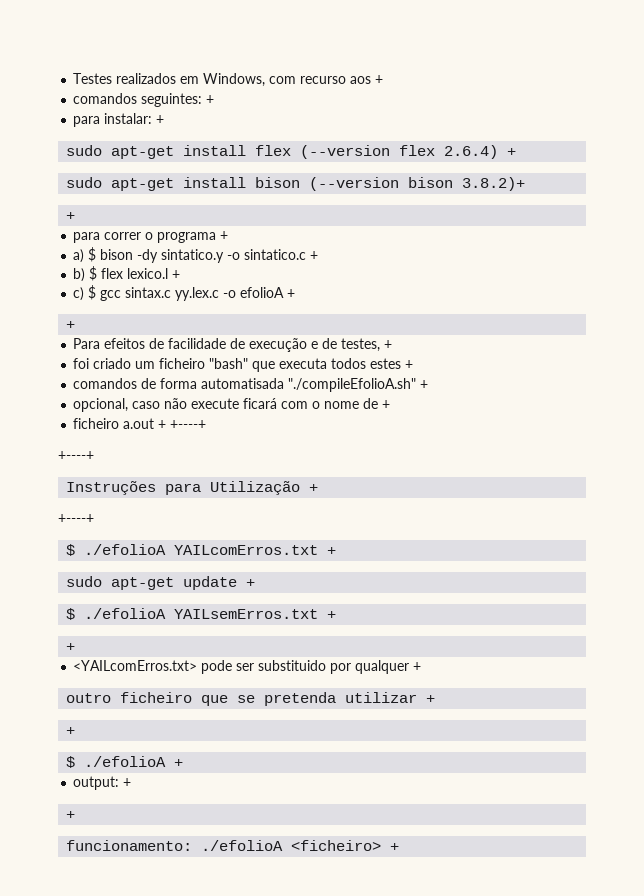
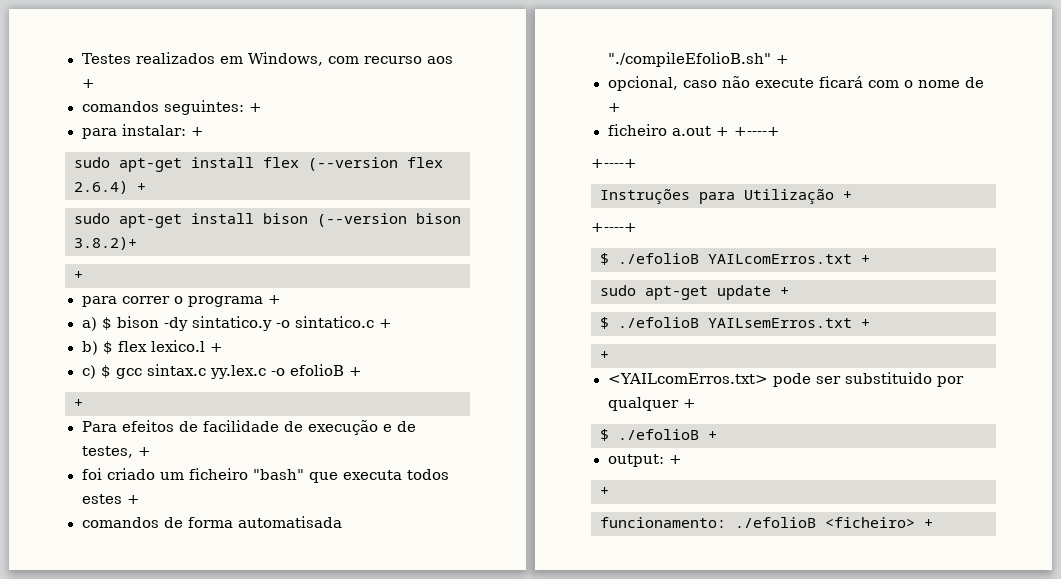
- c) $ gcc sintax.c yy.lex.c -o efolioA +
+ c) $ gcc sintax.c yy.lex.c -o efolioB +
- comandos de forma automatisada "./compileEfolioA.sh" +
+ comandos de forma automatisada "./compileEfolioB.sh" +
- $ ./efolioA YAILcomErros.txt +
+ $ ./efolioB YAILcomErros.txt +
- $ ./efolioA YAILsemErros.txt +
+ $ ./efolioB YAILsemErros.txt +
- outro ficheiro que se pretenda utilizar +
- +
- $ ./efolioA +
+ $ ./efolioB +
- funcionamento: ./efolioA <ficheiro> +
+ funcionamento: ./efolioB <ficheiro> +

